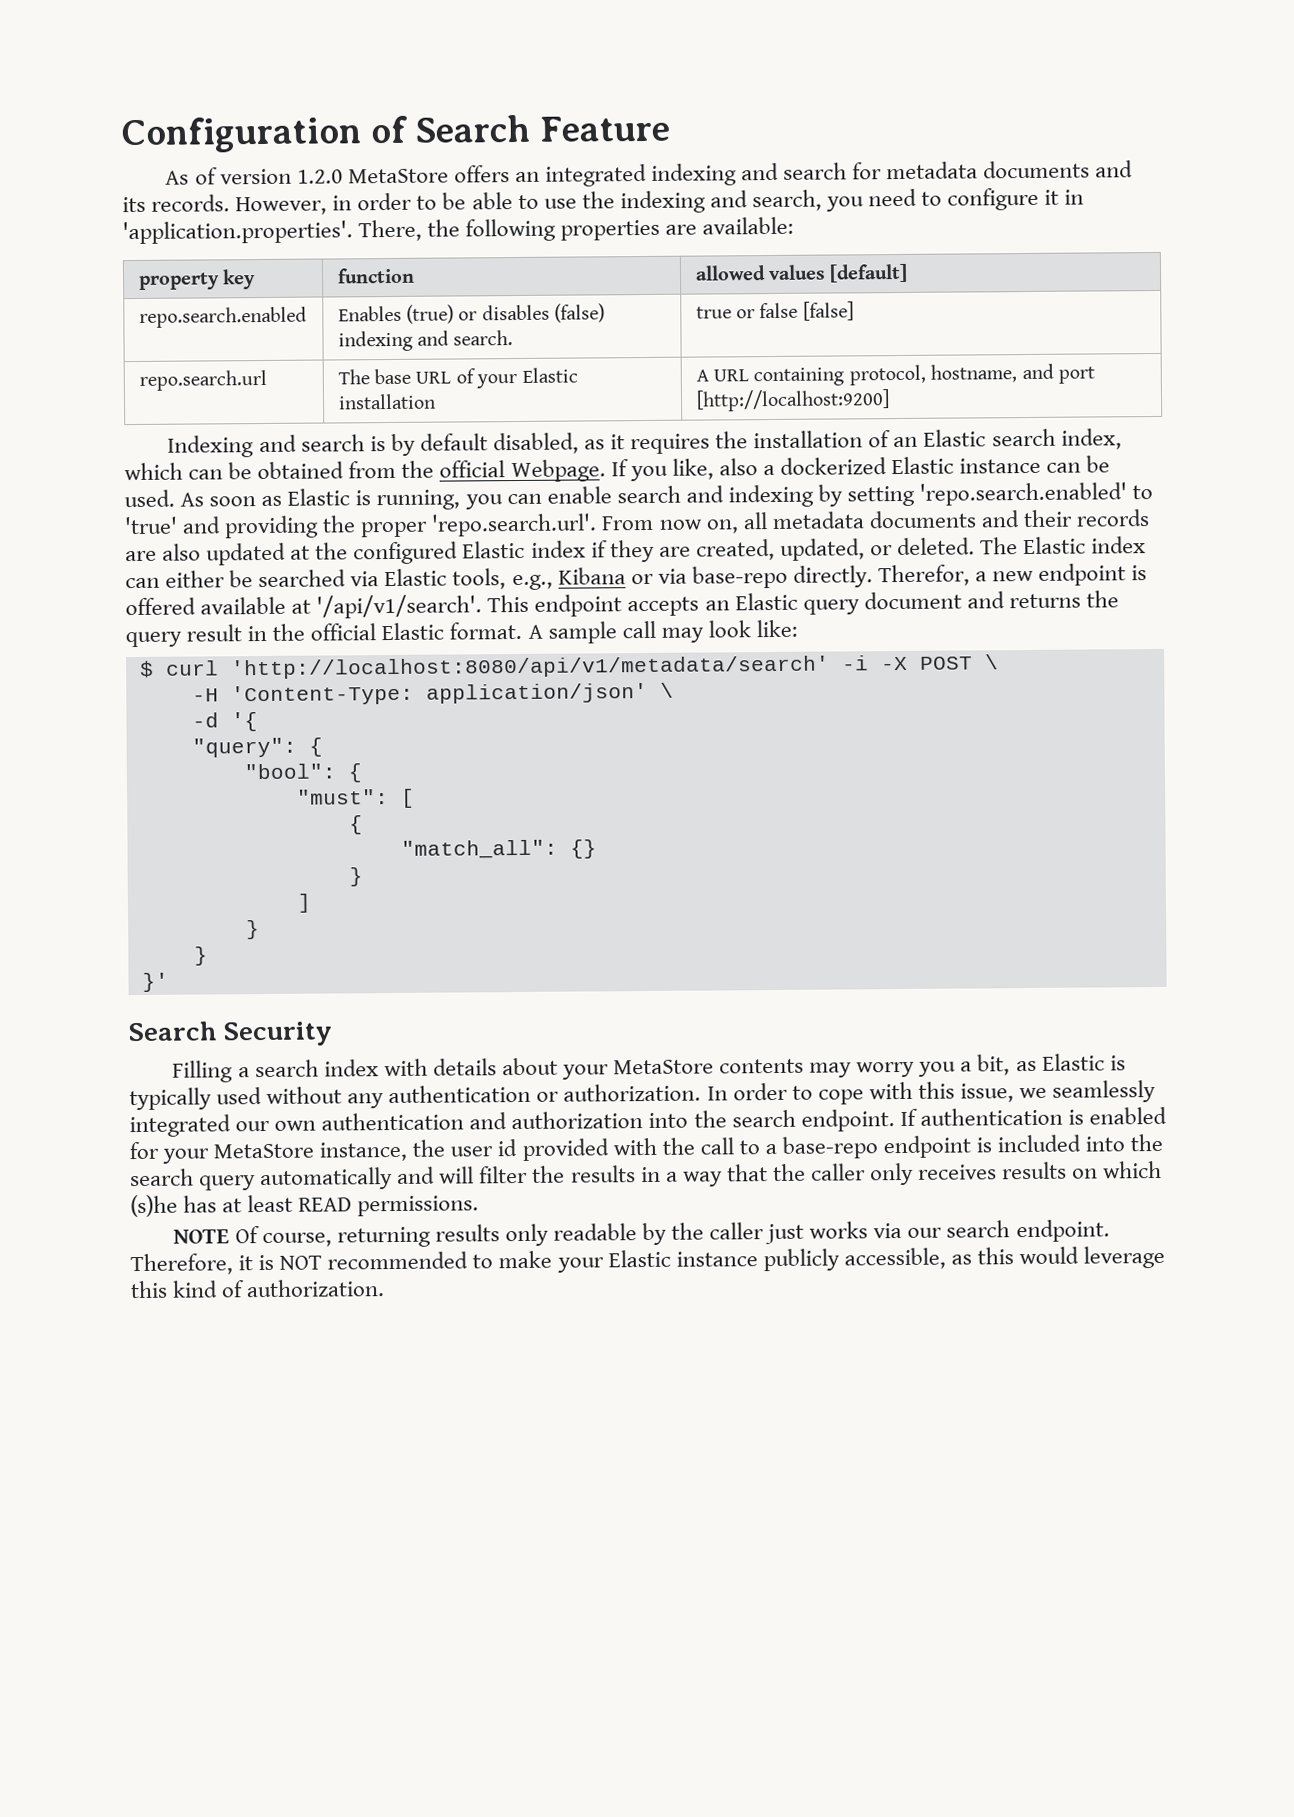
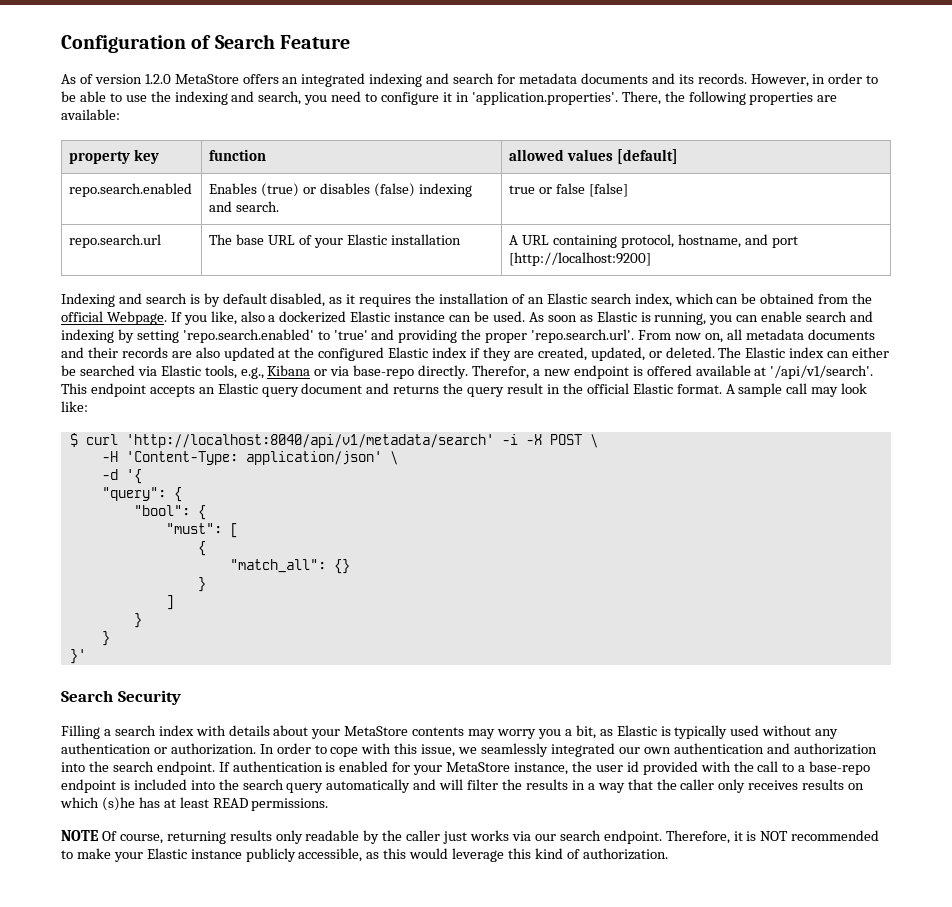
- $ curl 'http://localhost:8080/api/v1/metadata/search' -i -X POST \
+ $ curl 'http://localhost:8040/api/v1/metadata/search' -i -X POST \

